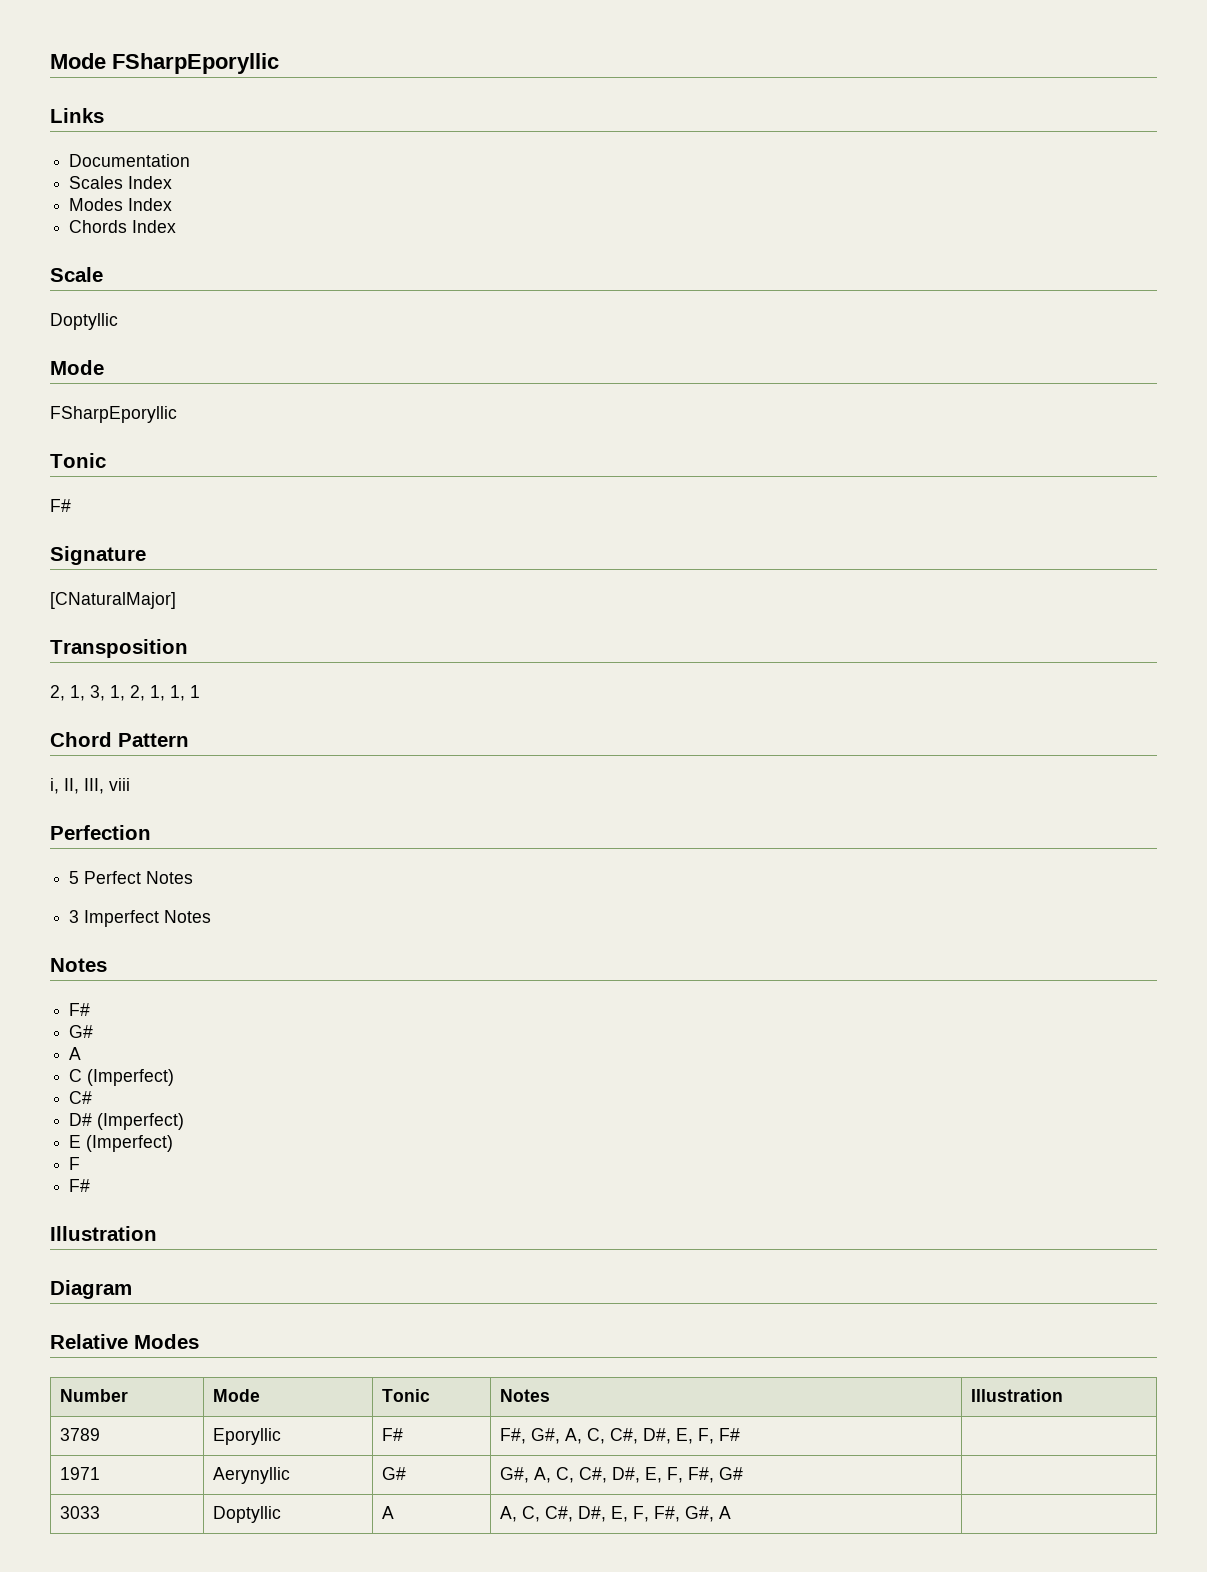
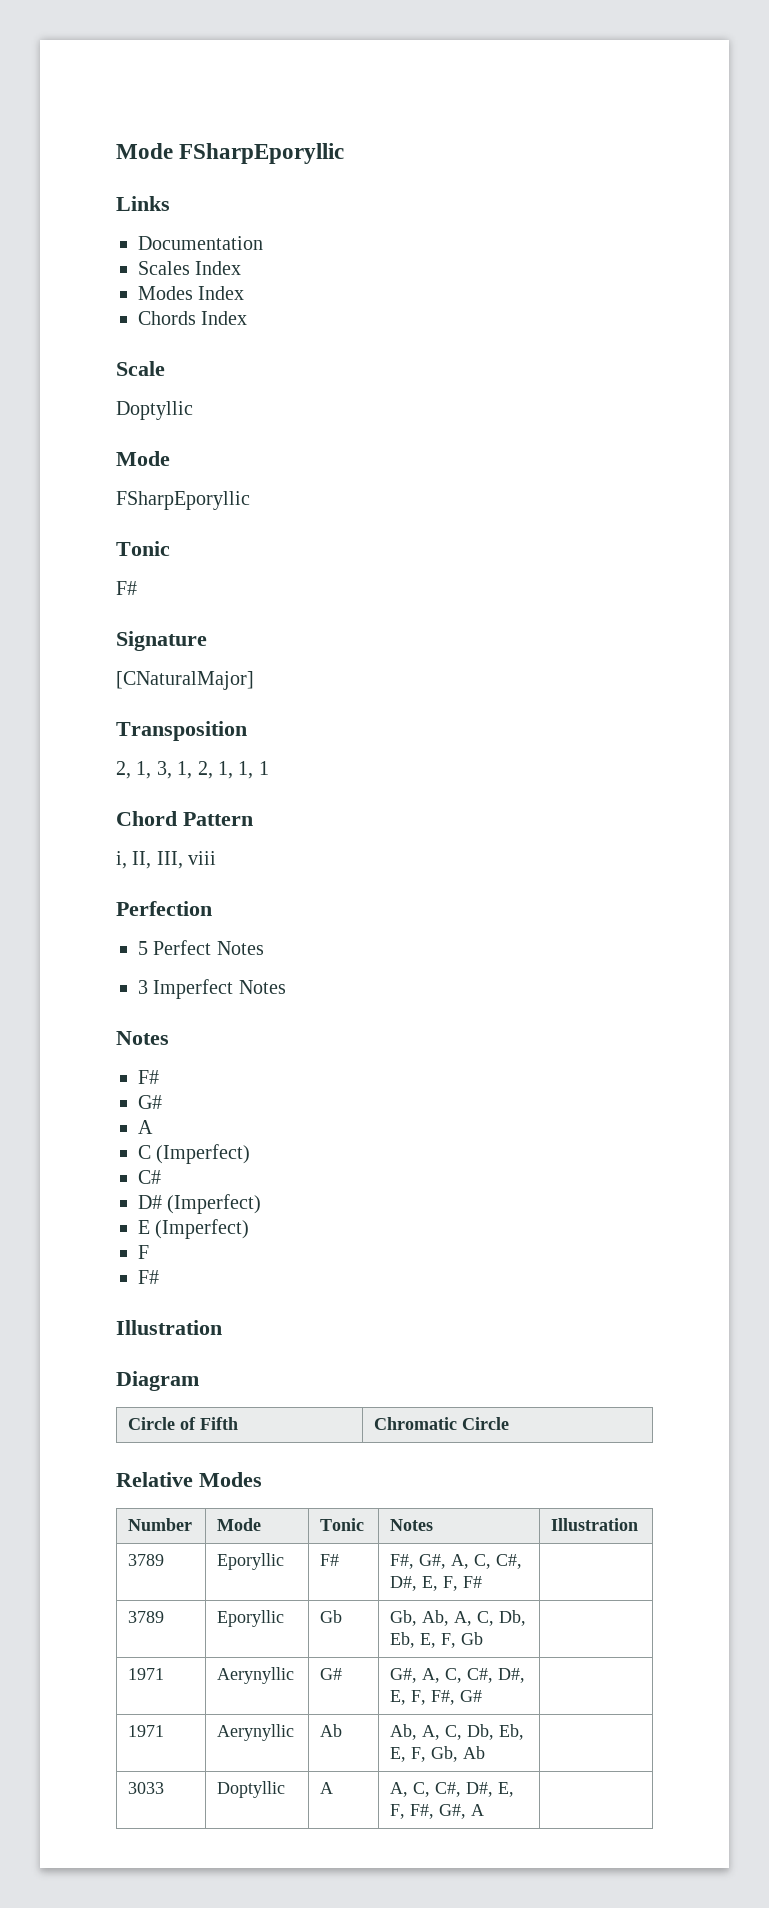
+ Circle of Fifth | Chromatic Circle
+ 3789 | Eporyllic | Gb | Gb, Ab, A, C, Db, Eb, E, F, Gb |
+ 1971 | Aerynyllic | Ab | Ab, A, C, Db, Eb, E, F, Gb, Ab |

